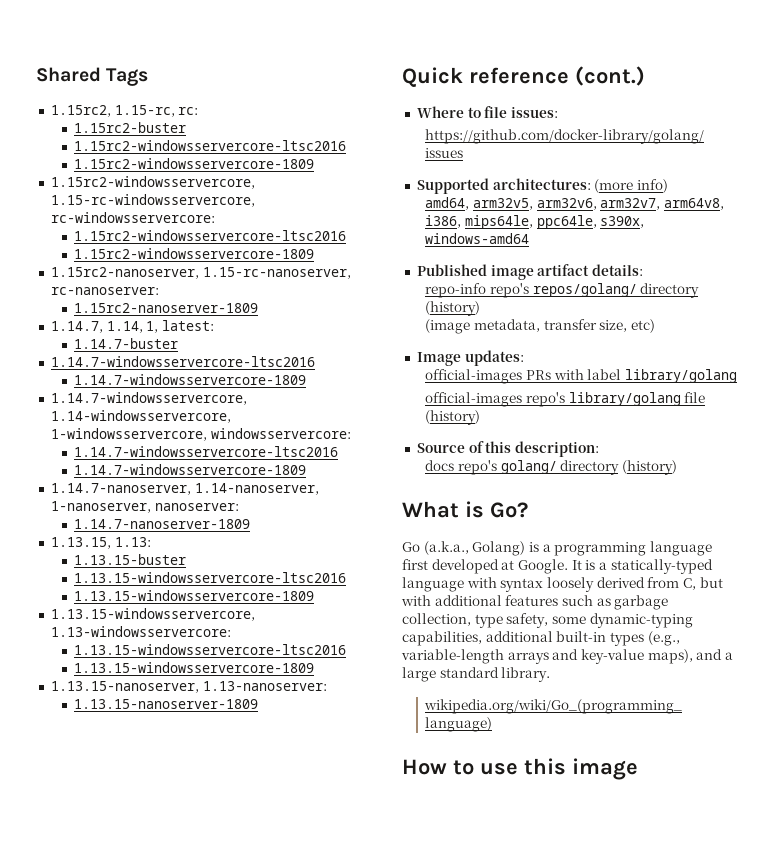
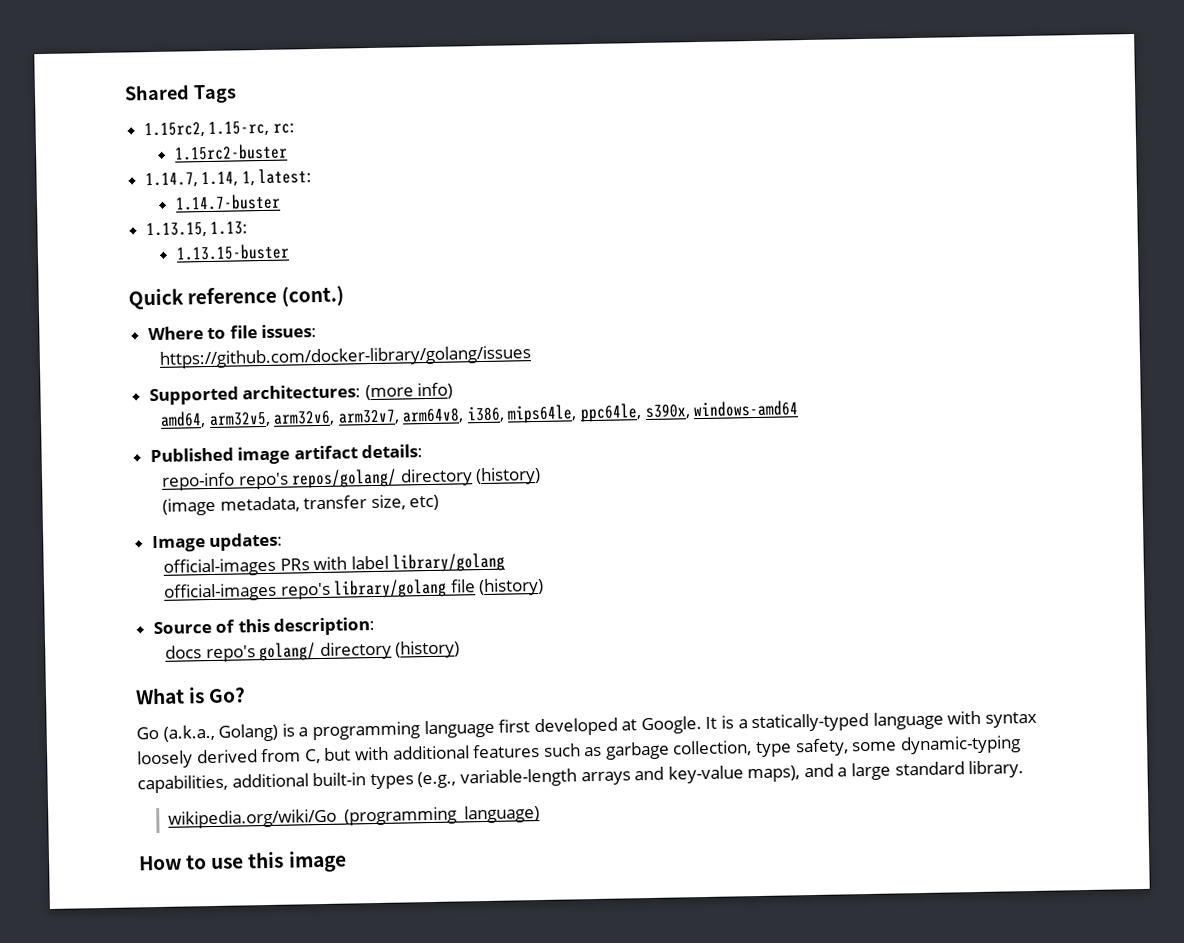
  1.15rc2-buster
- 1.15rc2-windowsservercore-ltsc2016
- 1.15rc2-windowsservercore-1809
- 1.15rc2-windowsservercore, 1.15-rc-windowsservercore, rc-windowsservercore:
- 1.15rc2-windowsservercore-ltsc2016
- 1.15rc2-windowsservercore-1809
- 1.15rc2-nanoserver, 1.15-rc-nanoserver, rc-nanoserver:
- 1.15rc2-nanoserver-1809
  1.14.7-buster
- 1.14.7-windowsservercore-ltsc2016
- 1.14.7-windowsservercore-1809
- 1.14.7-windowsservercore, 1.14-windowsservercore, 1-windowsservercore, windowsservercore:
- 1.14.7-windowsservercore-ltsc2016
- 1.14.7-windowsservercore-1809
- 1.14.7-nanoserver, 1.14-nanoserver, 1-nanoserver, nanoserver:
- 1.14.7-nanoserver-1809
  1.13.15, 1.13:
  1.13.15-buster
- 1.13.15-windowsservercore-ltsc2016
- 1.13.15-windowsservercore-1809
- 1.13.15-windowsservercore, 1.13-windowsservercore:
- 1.13.15-windowsservercore-ltsc2016
- 1.13.15-windowsservercore-1809
- 1.13.15-nanoserver, 1.13-nanoserver:
- 1.13.15-nanoserver-1809

